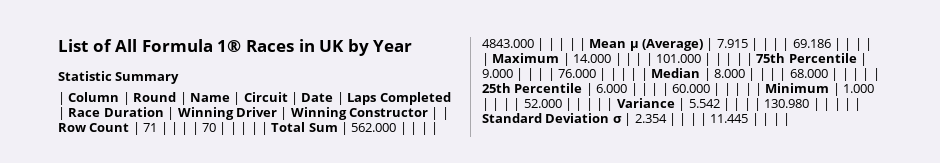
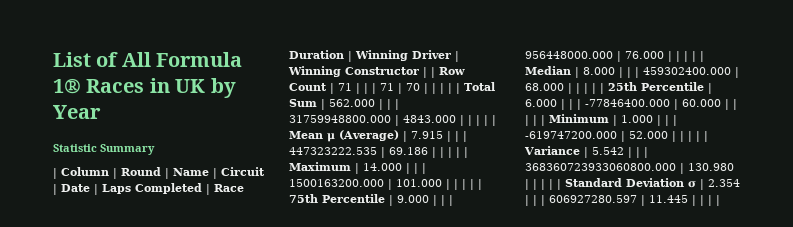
- | Column | Round | Name | Circuit | Date | Laps Completed | Race Duration | Winning Driver | Winning Constructor | | Row Count | 71 | | | | 70 | | | | | Total Sum | 562.000 | | | | 4843.000 | | | | | Mean μ (Average) | 7.915 | | | | 69.186 | | | | | Maximum | 14.000 | | | | 101.000 | | | | | 75th Percentile | 9.000 | | | | 76.000 | | | | | Median | 8.000 | | | | 68.000 | | | | | 25th Percentile | 6.000 | | | | 60.000 | | | | | Minimum | 1.000 | | | | 52.000 | | | | | Variance | 5.542 | | | | 130.980 | | | | | Standard Deviation σ | 2.354 | | | | 11.445 | | | |
+ | Column | Round | Name | Circuit | Date | Laps Completed | Race Duration | Winning Driver | Winning Constructor | | Row Count | 71 | | | 71 | 70 | | | | | Total Sum | 562.000 | | | 31759948800.000 | 4843.000 | | | | | Mean μ (Average) | 7.915 | | | 447323222.535 | 69.186 | | | | | Maximum | 14.000 | | | 1500163200.000 | 101.000 | | | | | 75th Percentile | 9.000 | | | 956448000.000 | 76.000 | | | | | Median | 8.000 | | | 459302400.000 | 68.000 | | | | | 25th Percentile | 6.000 | | | -77846400.000 | 60.000 | | | | | Minimum | 1.000 | | | -619747200.000 | 52.000 | | | | | Variance | 5.542 | | | 368360723933060800.000 | 130.980 | | | | | Standard Deviation σ | 2.354 | | | 606927280.597 | 11.445 | | | |

